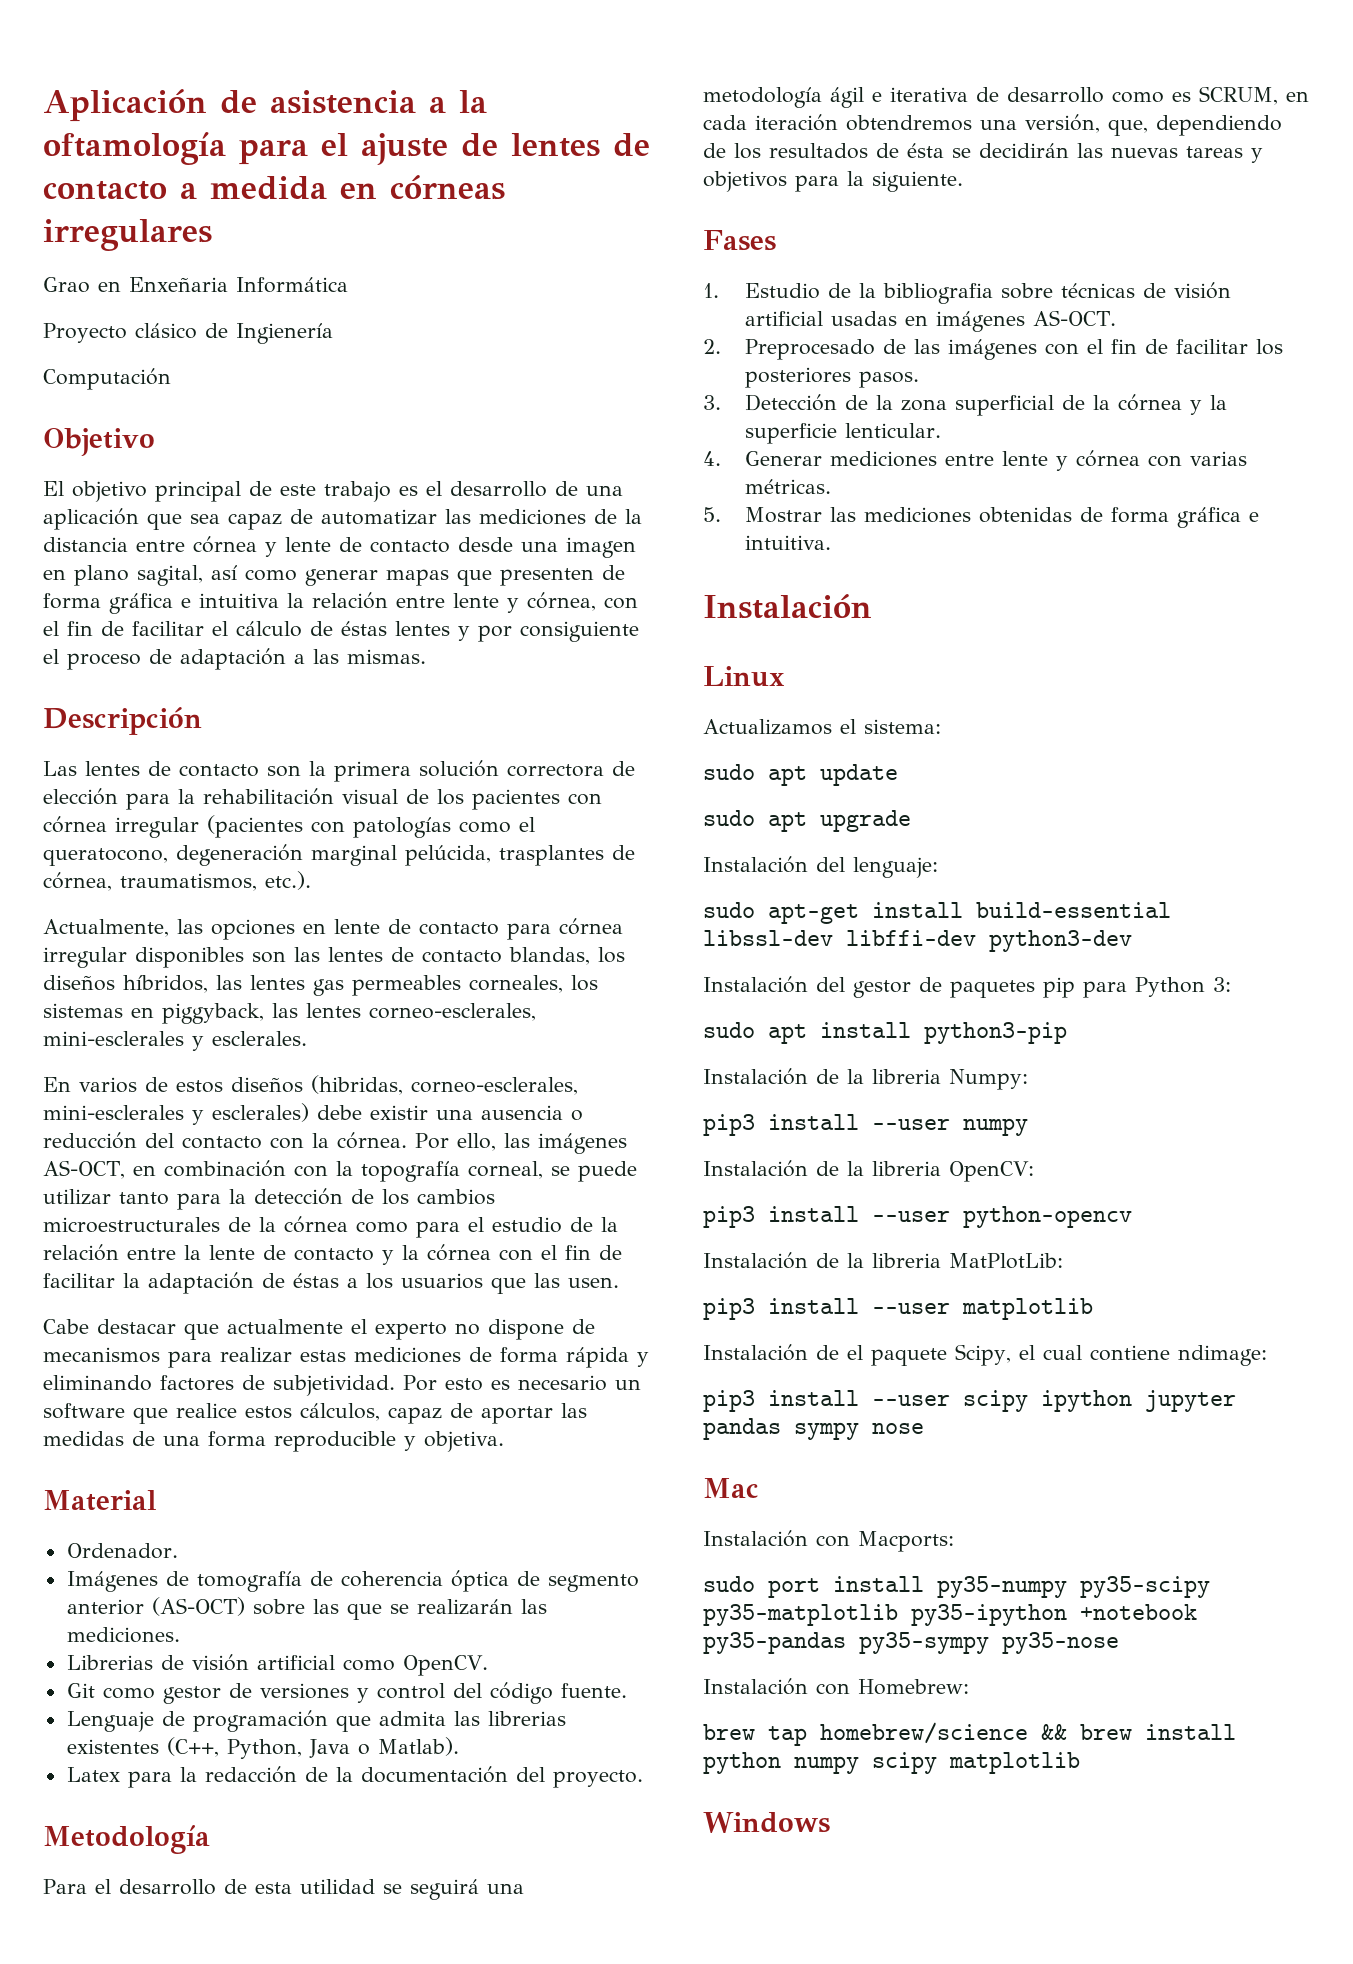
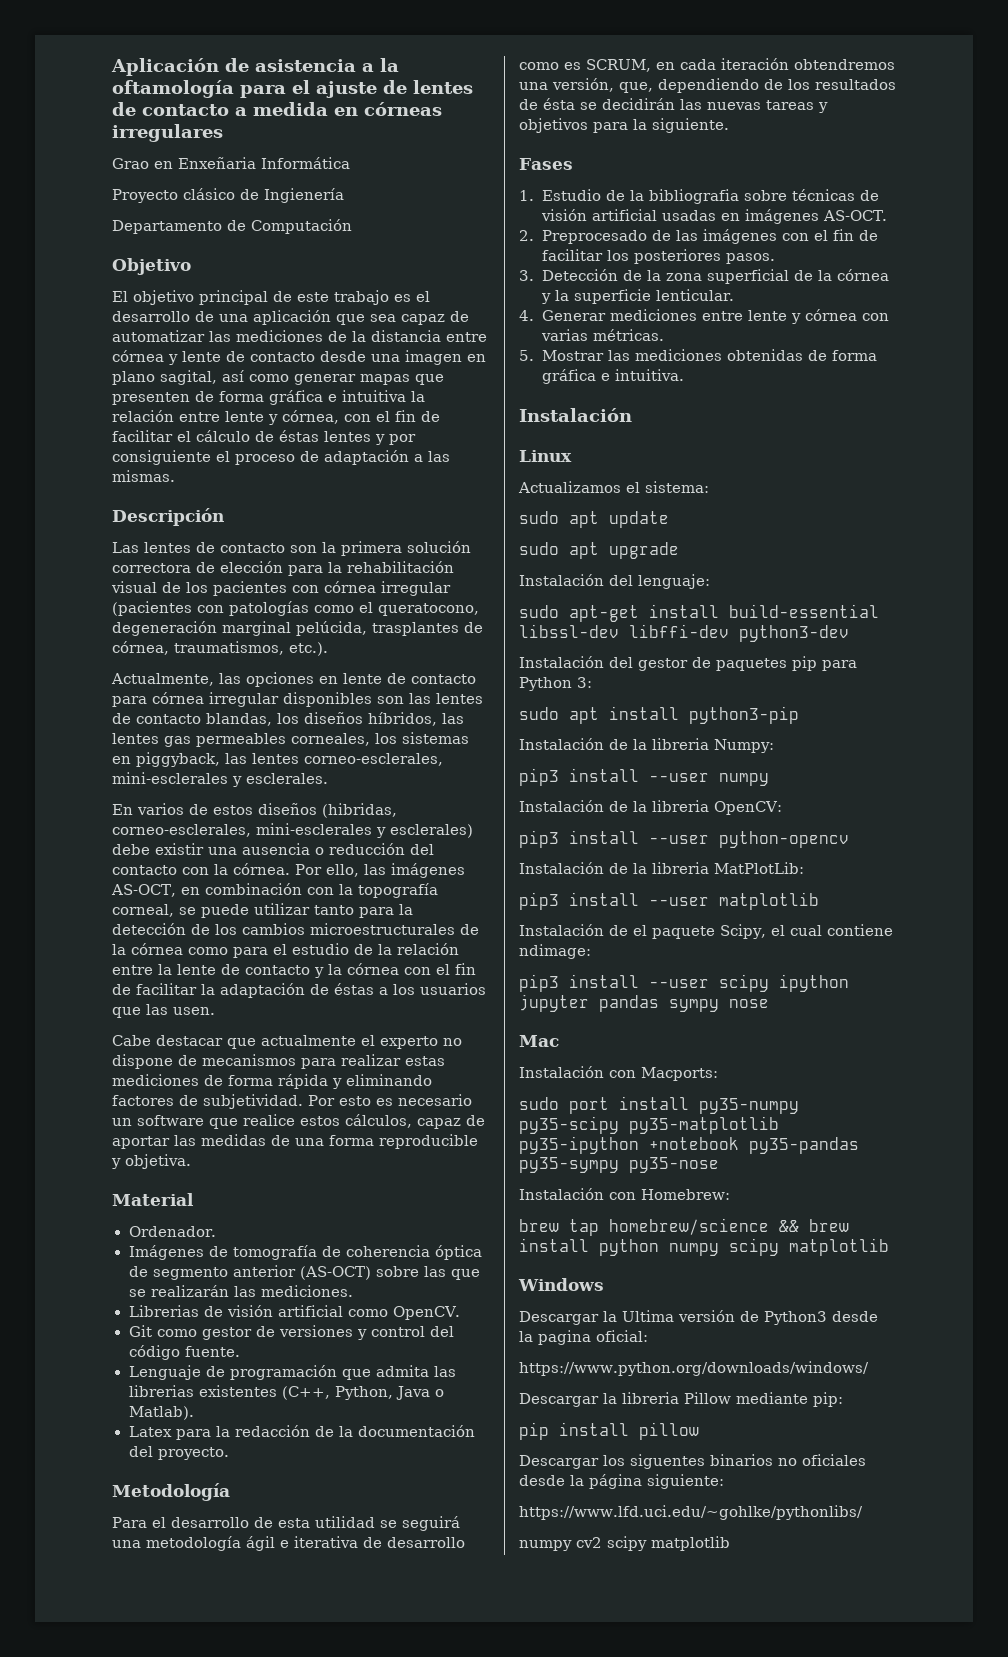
- Computación
+ Departamento de Computación
+ Descargar la Ultima versión de Python3 desde la pagina oficial:
+ https://www.python.org/downloads/windows/
+ Descargar la libreria Pillow mediante pip:
+ pip install pillow
+ Descargar los siguentes binarios no oficiales desde la página siguiente:
+ https://www.lfd.uci.edu/~gohlke/pythonlibs/
+ numpy cv2 scipy matplotlib

